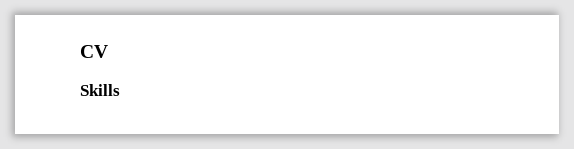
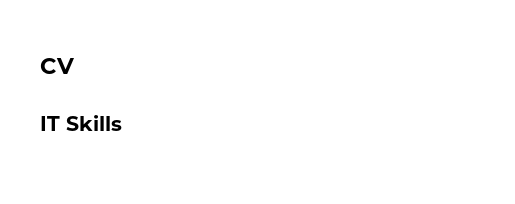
- Skills
+ IT Skills

